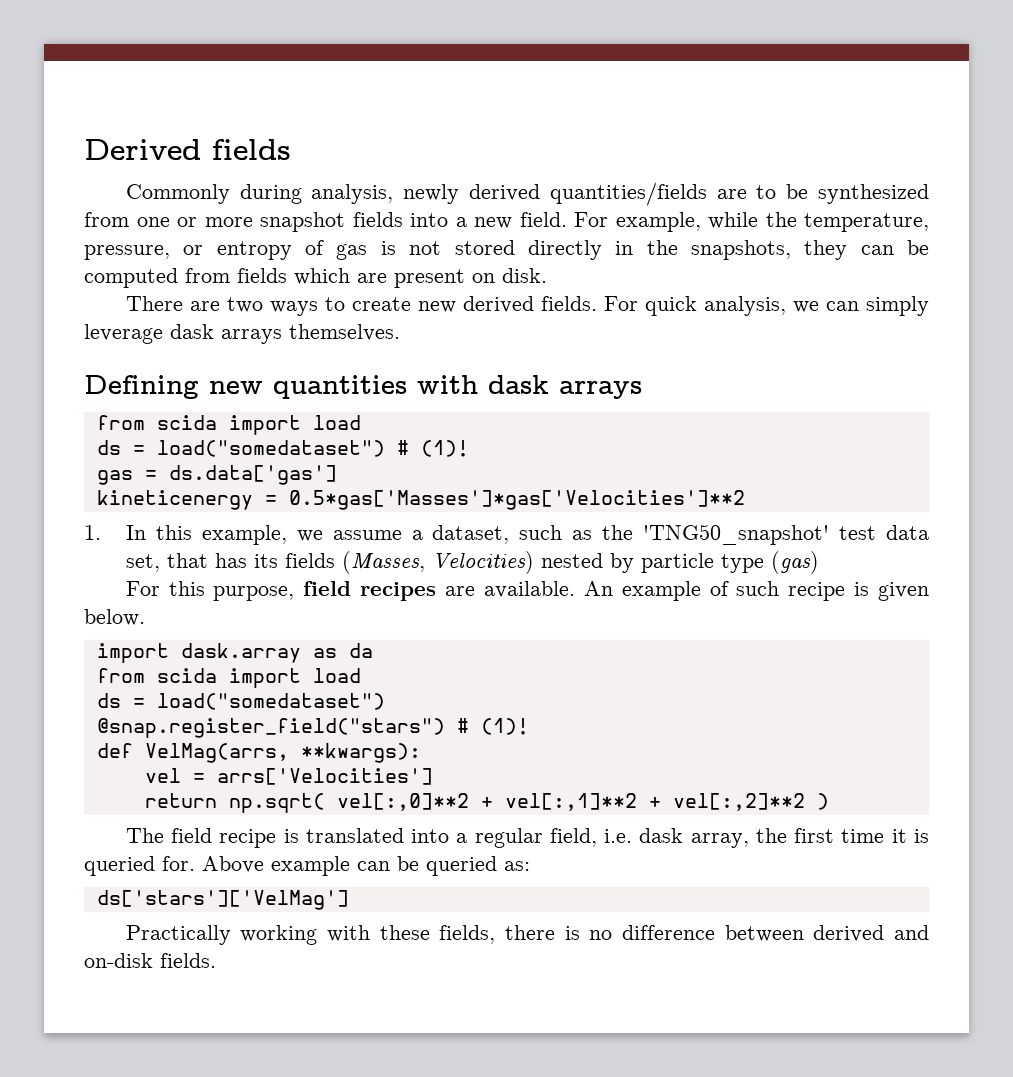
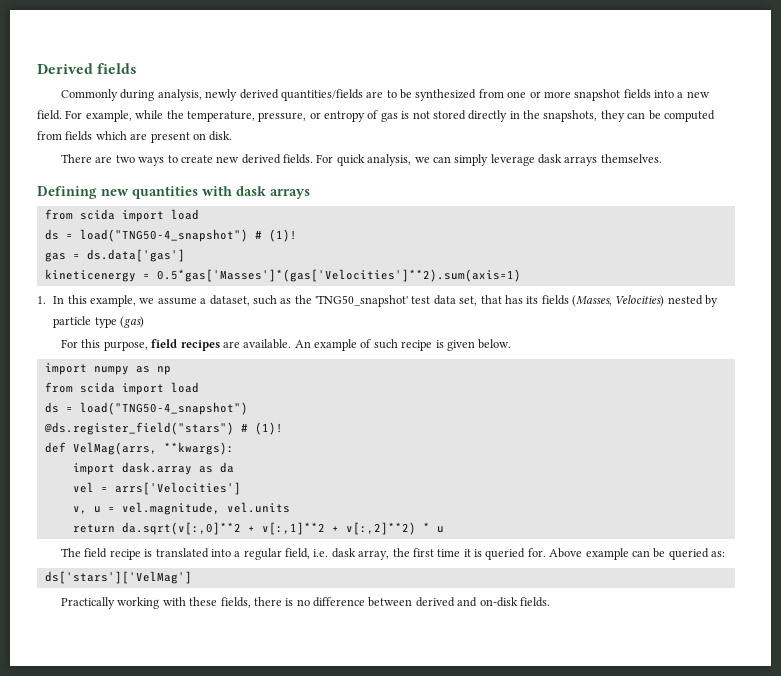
- ds = load("somedataset") # (1)!
+ ds = load("TNG50-4_snapshot") # (1)!
- kineticenergy = 0.5*gas['Masses']*gas['Velocities']**2
+ kineticenergy = 0.5*gas['Masses']*(gas['Velocities']**2).sum(axis=1)
- import dask.array as da
+ import numpy as np
  from scida import load
- ds = load("somedataset")
- @snap.register_field("stars") # (1)!
+ ds = load("TNG50-4_snapshot")
+ @ds.register_field("stars") # (1)!
+ import dask.array as da
- return np.sqrt( vel[:,0]**2 + vel[:,1]**2 + vel[:,2]**2 )
+ v, u = vel.magnitude, vel.units
+ return da.sqrt(v[:,0]**2 + v[:,1]**2 + v[:,2]**2) * u

